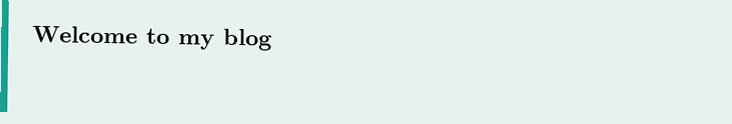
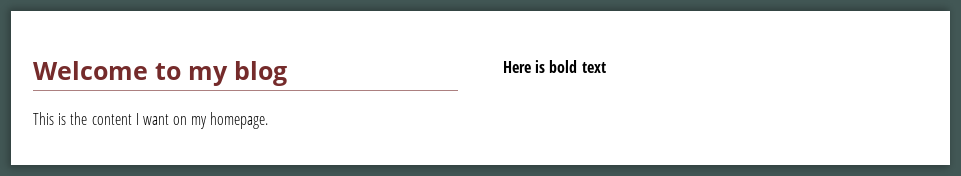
+ This is the content I want on my homepage.
+ Here is bold text

